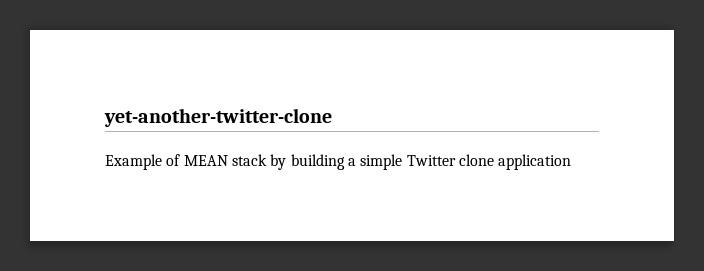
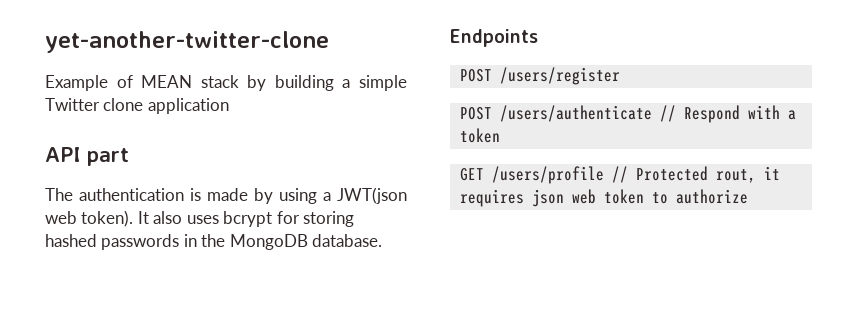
+ API part
+ The authentication is made by using a JWT(json web token). It also uses bcrypt for storing hashed passwords in the MongoDB database.
+ Endpoints
+ POST /users/register
+ POST /users/authenticate // Respond with a token
+ GET /users/profile // Protected rout, it requires json web token to authorize

